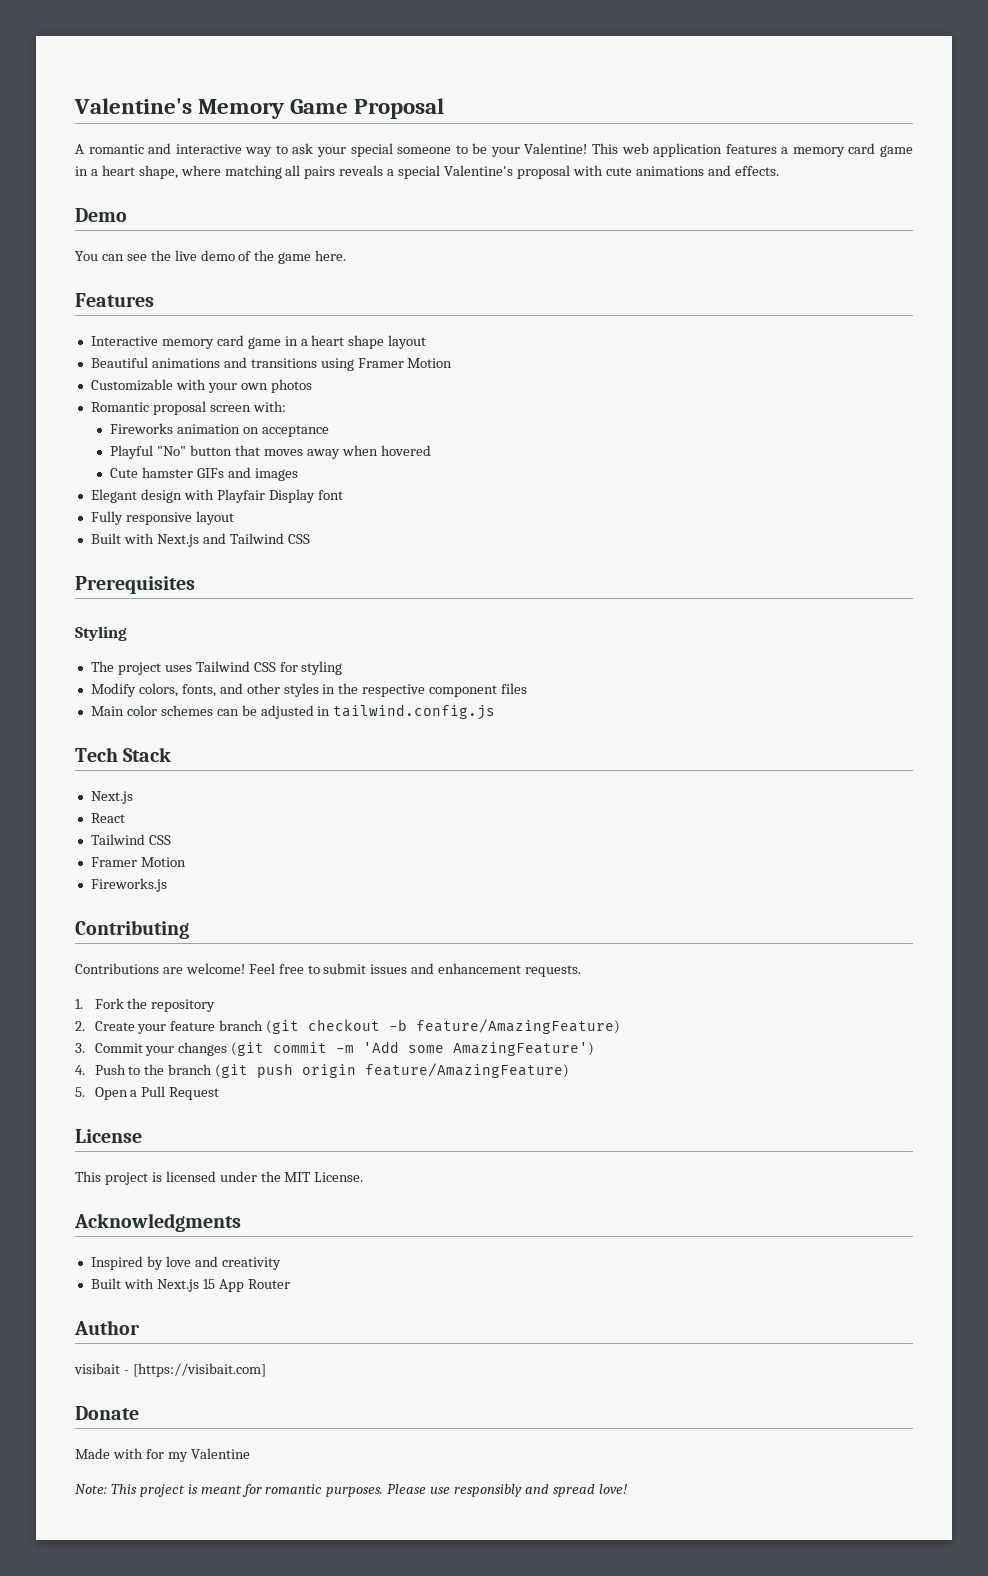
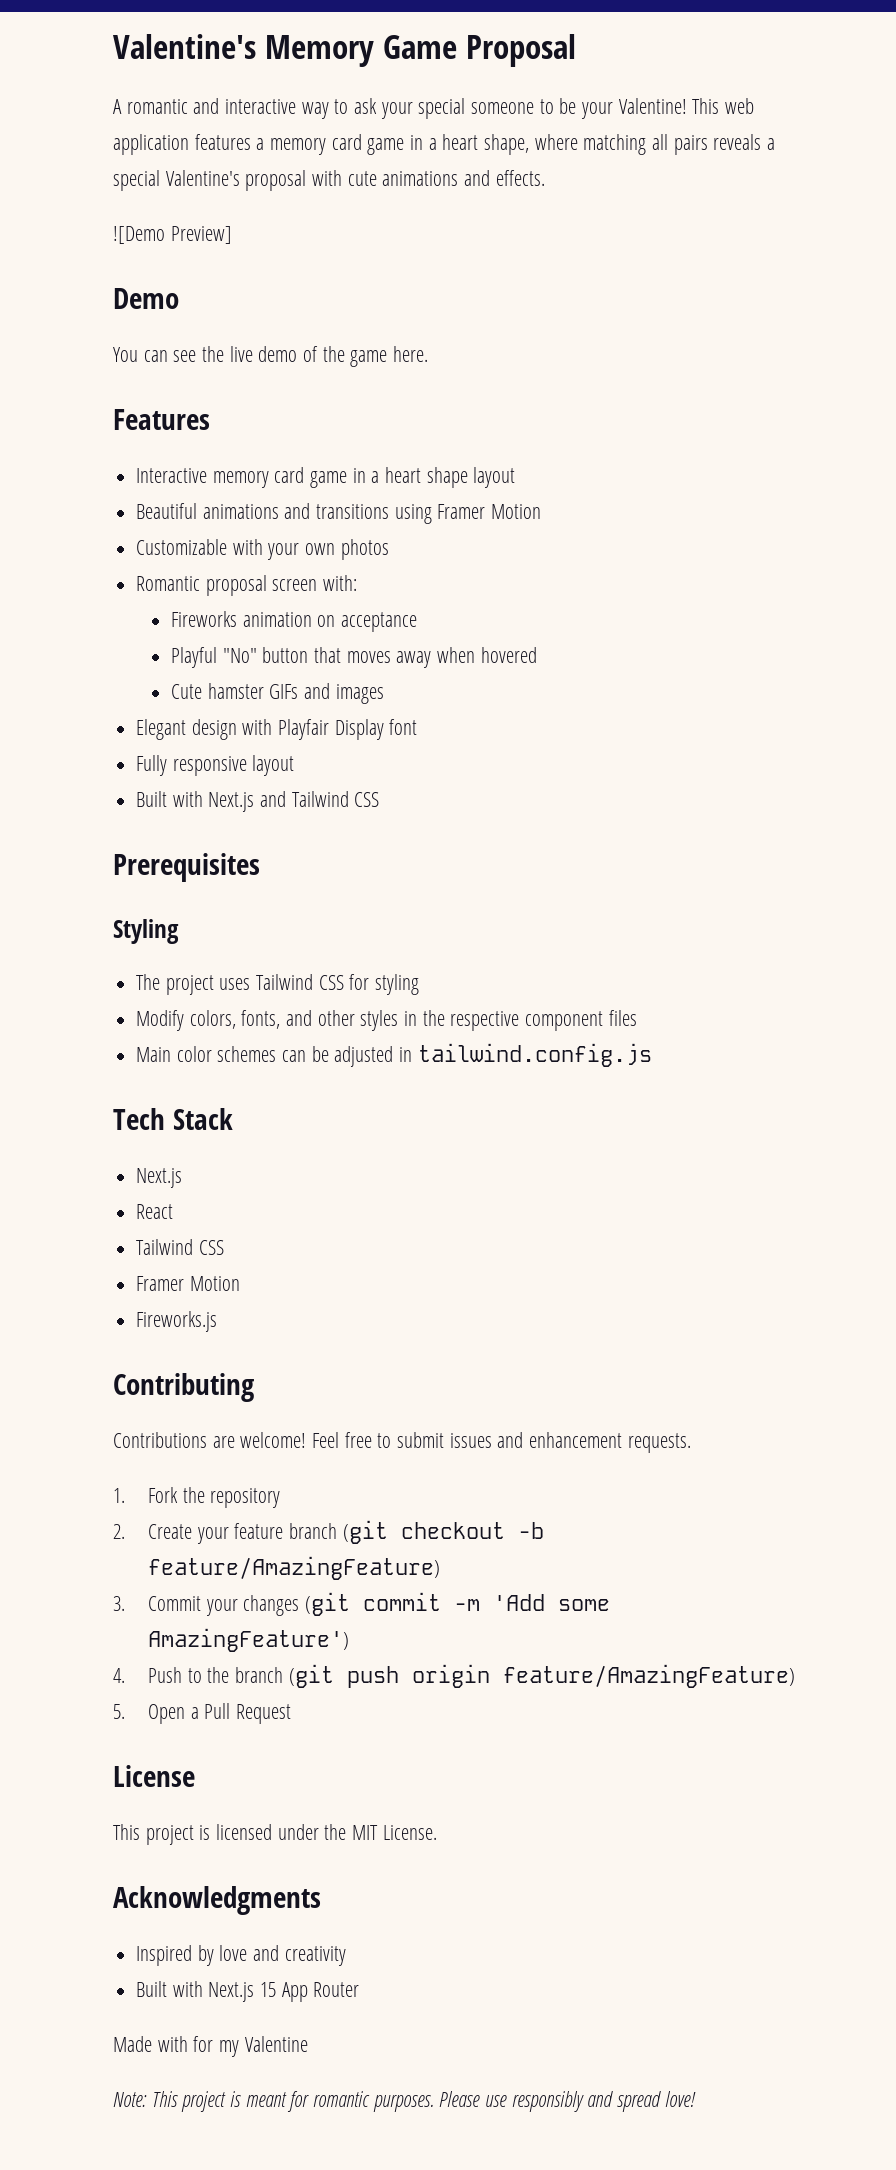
+ ![Demo Preview]
- Author
- visibait - [https://visibait.com]
- Donate

